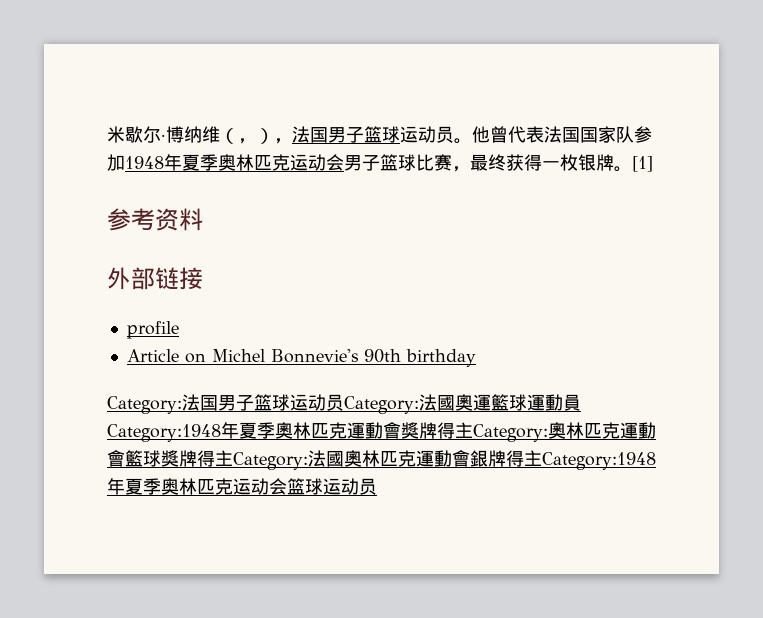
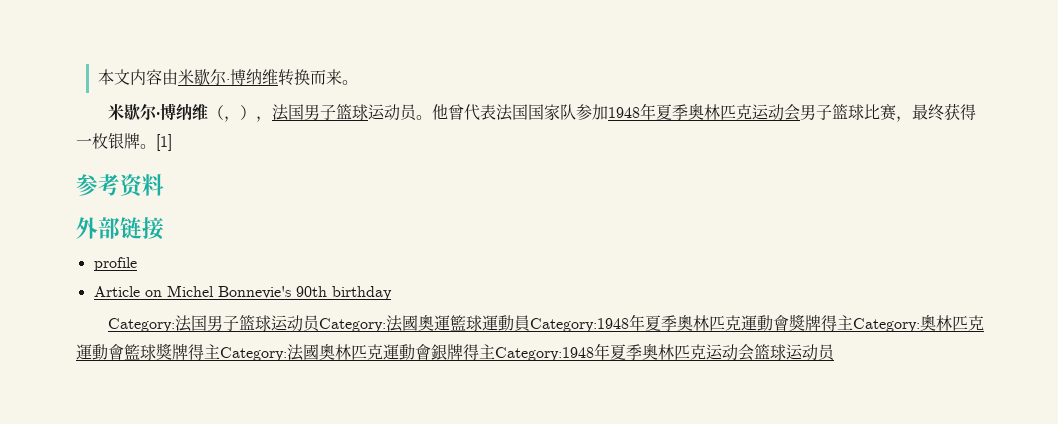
+ 本文内容由米歇尔·博纳维转换而来。

